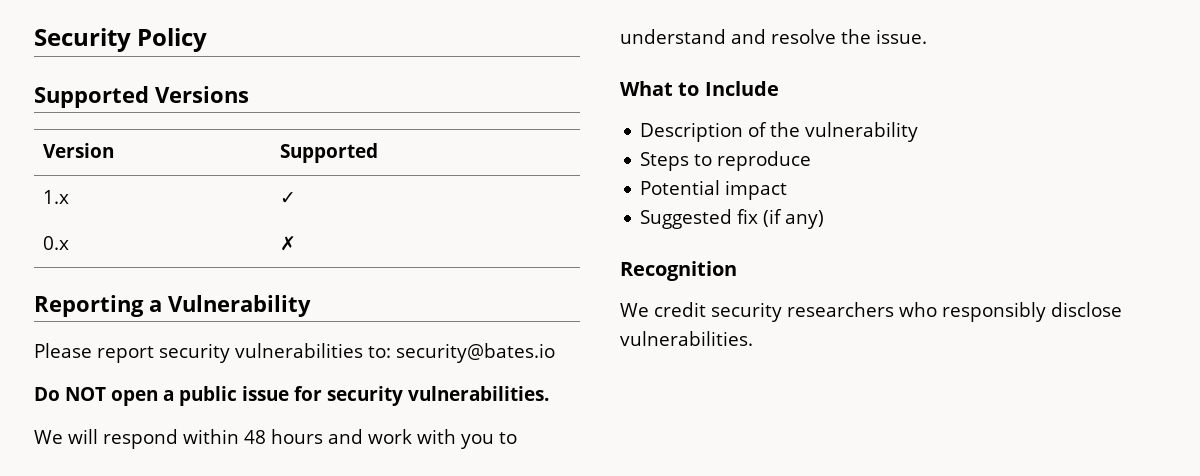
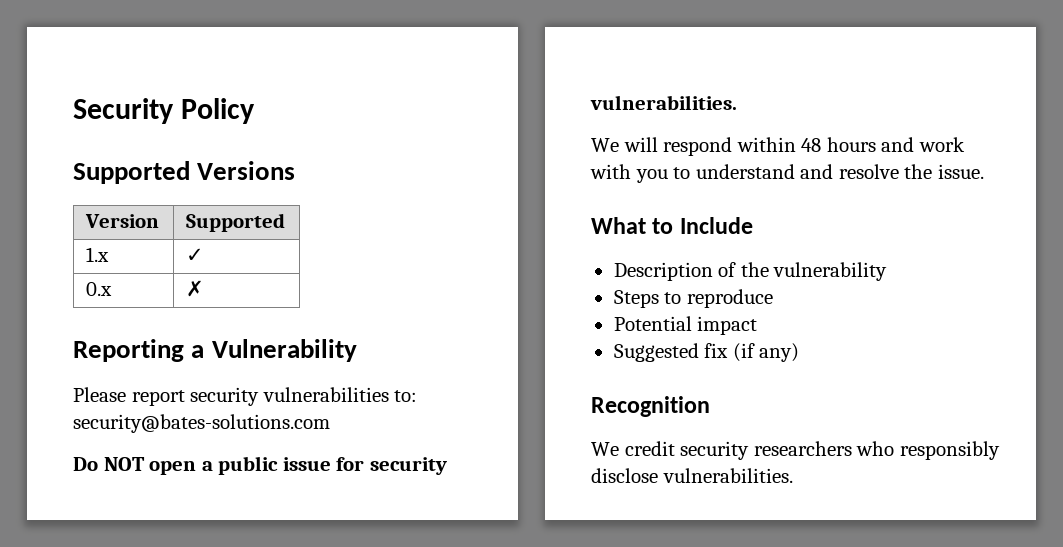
- Please report security vulnerabilities to: security@bates.io
+ Please report security vulnerabilities to: security@bates-solutions.com

